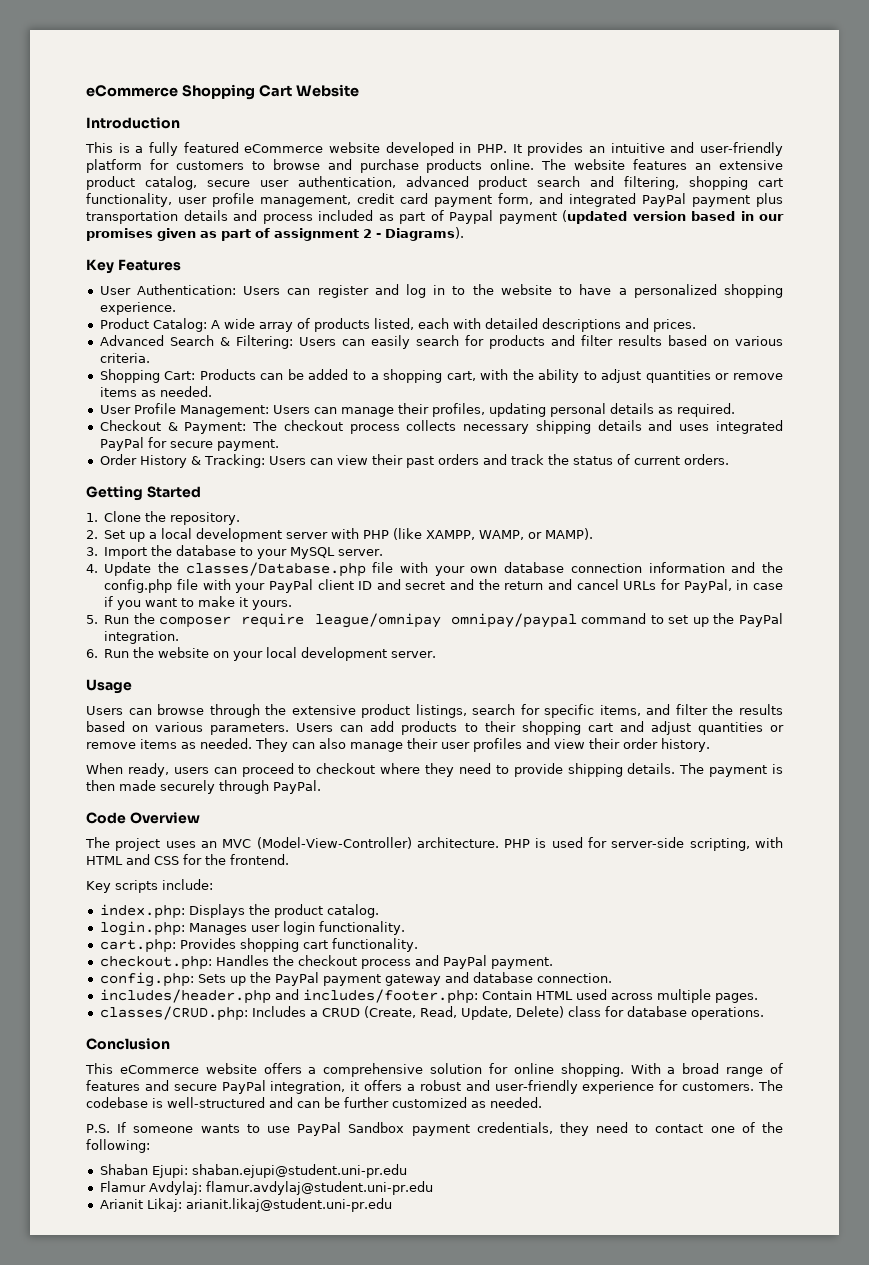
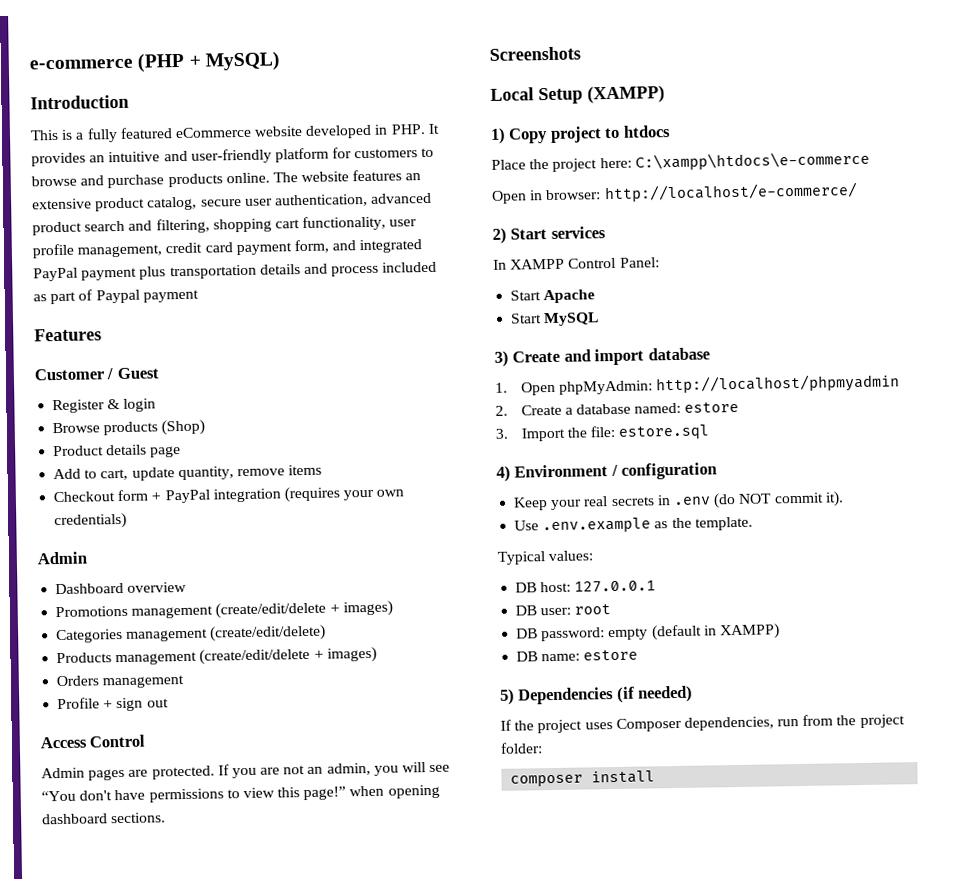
- eCommerce Shopping Cart Website
+ e-commerce (PHP + MySQL)
- The website features an extensive product catalog, secure user authentication, advanced product search and filtering, shopping cart functionality, user profile management, credit card payment form, and integrated PayPal payment plus transportation details and process included as part of Paypal payment (updated version based in our promises given as part of assignment 2 - Diagrams).
- Key Features
- User Authentication: Users can register and log in to the website to have a personalized shopping experience.
- Product Catalog: A wide array of products listed, each with detailed descriptions and prices.
- Advanced Search & Filtering: Users can easily search for products and filter results based on various criteria.
- Shopping Cart: Products can be added to a shopping cart, with the ability to adjust quantities or remove items as needed.
- User Profile Management: Users can manage their profiles, updating personal details as required.
- Checkout & Payment: The checkout process collects necessary shipping details and uses integrated PayPal for secure payment.
- Order History & Tracking: Users can view their past orders and track the status of current orders.
- Getting Started
- 1. Clone the repository.
- 2. Set up a local development server with PHP (like XAMPP, WAMP, or MAMP).
- 3. Import the database to your MySQL server.
- 4. Update the classes/Database.php file with your own database connection information and the config.php file with your PayPal client ID and secret and the return and cancel URLs for PayPal, in case if you want to make it yours.
- 5. Run the composer require league/omnipay omnipay/paypal command to set up the PayPal integration.
- 6. Run the website on your local development server.
- Usage
- Users can browse through the extensive product listings, search for specific items, and filter the results based on various parameters. Users can add products to their shopping cart and adjust quantities or remove items as needed. They can also manage their user profiles and view their order history.
- When ready, users can proceed to checkout where they need to provide shipping details. The payment is then made securely through PayPal.
- Code Overview
- The project uses an MVC (Model-View-Controller) architecture. PHP is used for server-side scripting, with HTML and CSS for the frontend.
- Key scripts include:
- index.php: Displays the product catalog.
- login.php: Manages user login functionality.
- cart.php: Provides shopping cart functionality.
- checkout.php: Handles the checkout process and PayPal payment.
- config.php: Sets up the PayPal payment gateway and database connection.
- includes/header.php and includes/footer.php: Contain HTML used across multiple pages.
- classes/CRUD.php: Includes a CRUD (Create, Read, Update, Delete) class for database operations.
- Conclusion
- This eCommerce website offers a comprehensive solution for online shopping. With a broad range of features and secure PayPal integration, it offers a robust and user-friendly experience for customers. The codebase is well-structured and can be further customized as needed.
- P.S. If someone wants to use PayPal Sandbox payment credentials, they need to contact one of the following:
- Shaban Ejupi: shaban.ejupi@student.uni-pr.edu
- Flamur Avdylaj: flamur.avdylaj@student.uni-pr.edu
- Arianit Likaj: arianit.likaj@student.uni-pr.edu
+ The website features an extensive product catalog, secure user authentication, advanced product search and filtering, shopping cart functionality, user profile management, credit card payment form, and integrated PayPal payment plus transportation details and process included as part of Paypal payment
+ Features
+ Customer / Guest
+ Register & login
+ Browse products (Shop)
+ Product details page
+ Add to cart, update quantity, remove items
+ Checkout form + PayPal integration (requires your own credentials)
+ Admin
+ Dashboard overview
+ Promotions management (create/edit/delete + images)
+ Categories management (create/edit/delete)
+ Products management (create/edit/delete + images)
+ Orders management
+ Profile + sign out
+ Access Control
+ Admin pages are protected. If you are not an admin, you will see “You don't have permissions to view this page!” when opening dashboard sections.
+ Screenshots
+ Local Setup (XAMPP)
+ 1) Copy project to htdocs
+ Place the project here: C:\xampp\htdocs\e-commerce
+ Open in browser: http://localhost/e-commerce/
+ 2) Start services
+ In XAMPP Control Panel:
+ Start Apache
+ Start MySQL
+ 3) Create and import database
+ 1. Open phpMyAdmin: http://localhost/phpmyadmin
+ 2. Create a database named: estore
+ 3. Import the file: estore.sql
+ 4) Environment / configuration
+ Keep your real secrets in .env (do NOT commit it).
+ Use .env.example as the template.
+ Typical values:
+ DB host: 127.0.0.1
+ DB user: root
+ DB password: empty (default in XAMPP)
+ DB name: estore
+ 5) Dependencies (if needed)
+ If the project uses Composer dependencies, run from the project folder:
+ composer install

